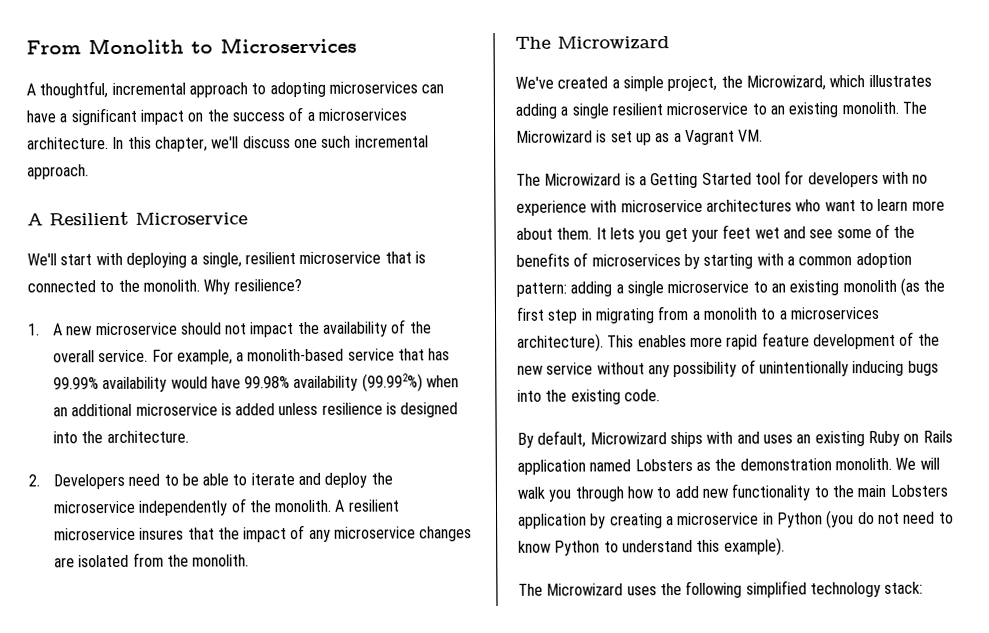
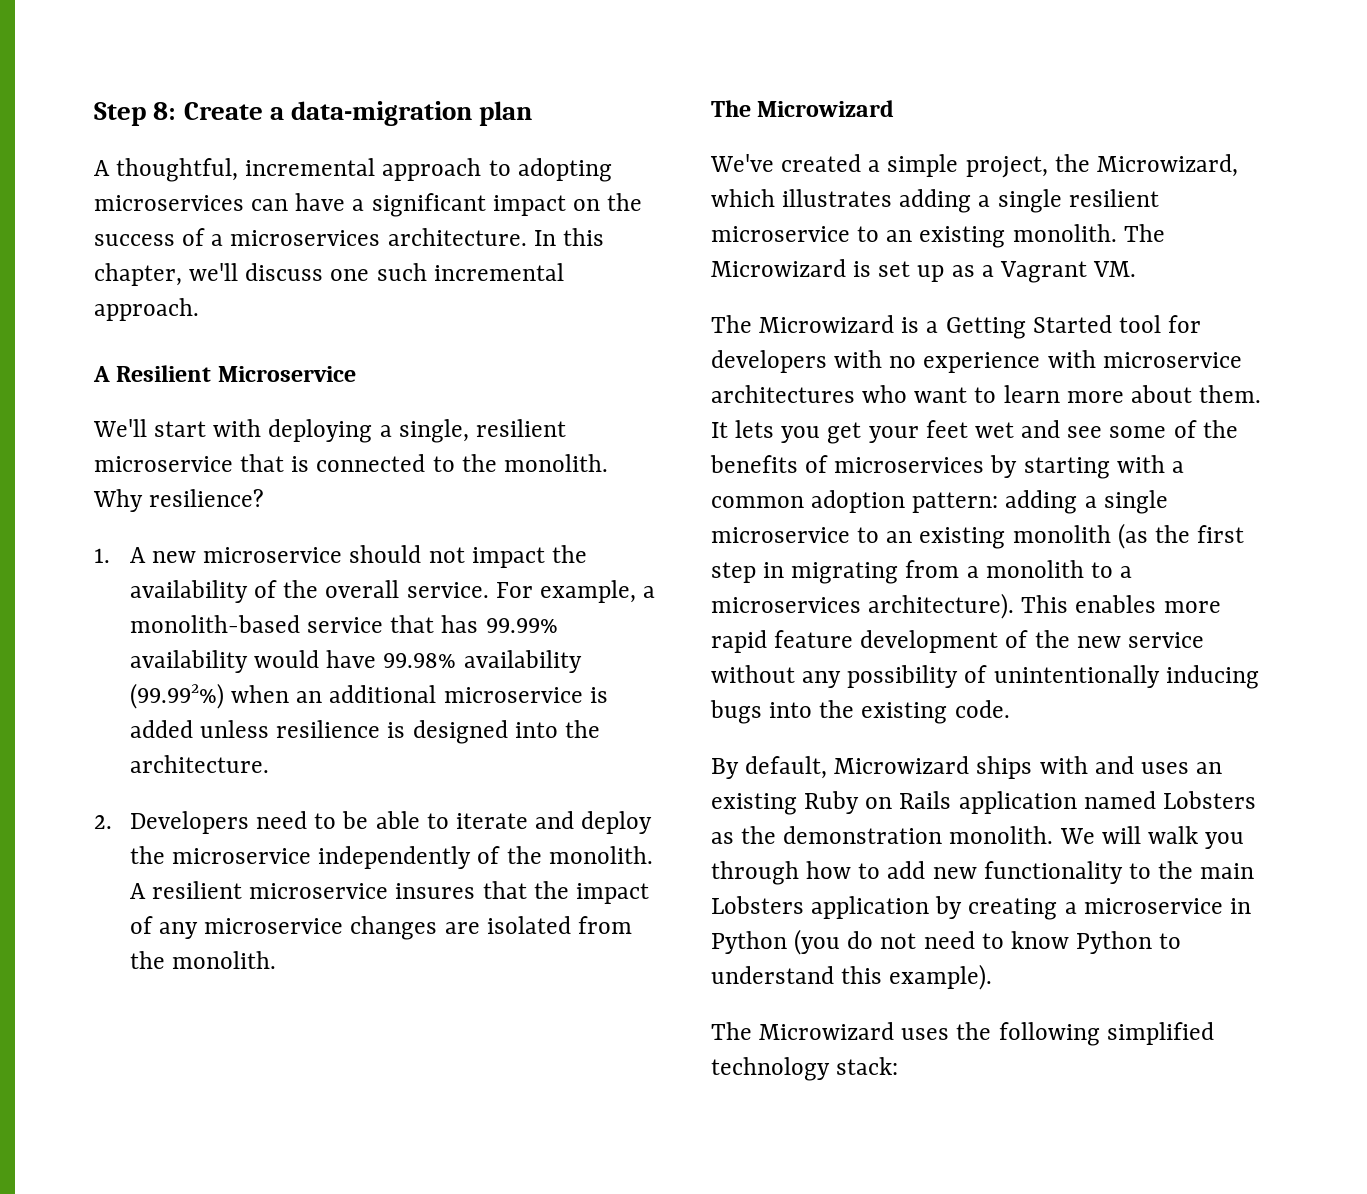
- From Monolith to Microservices
+ Step 8: Create a data-migration plan

